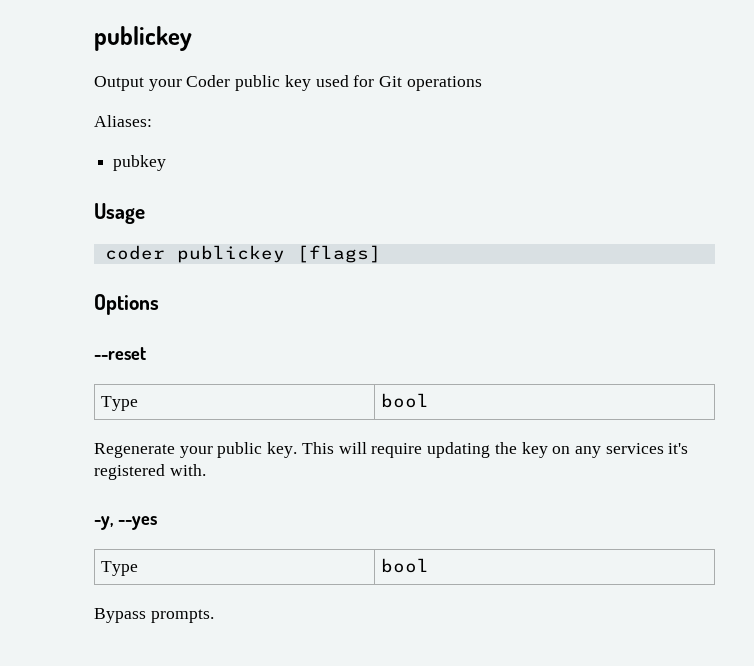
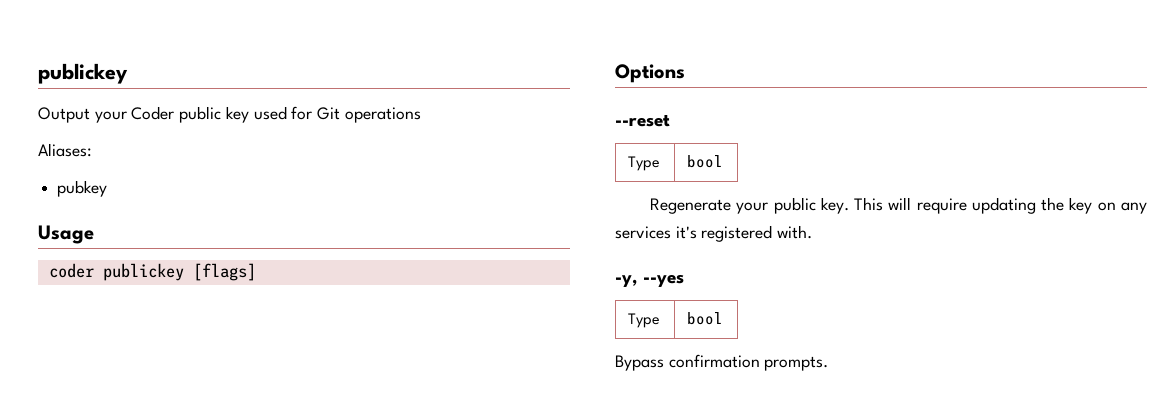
- Bypass prompts.
+ Bypass confirmation prompts.

